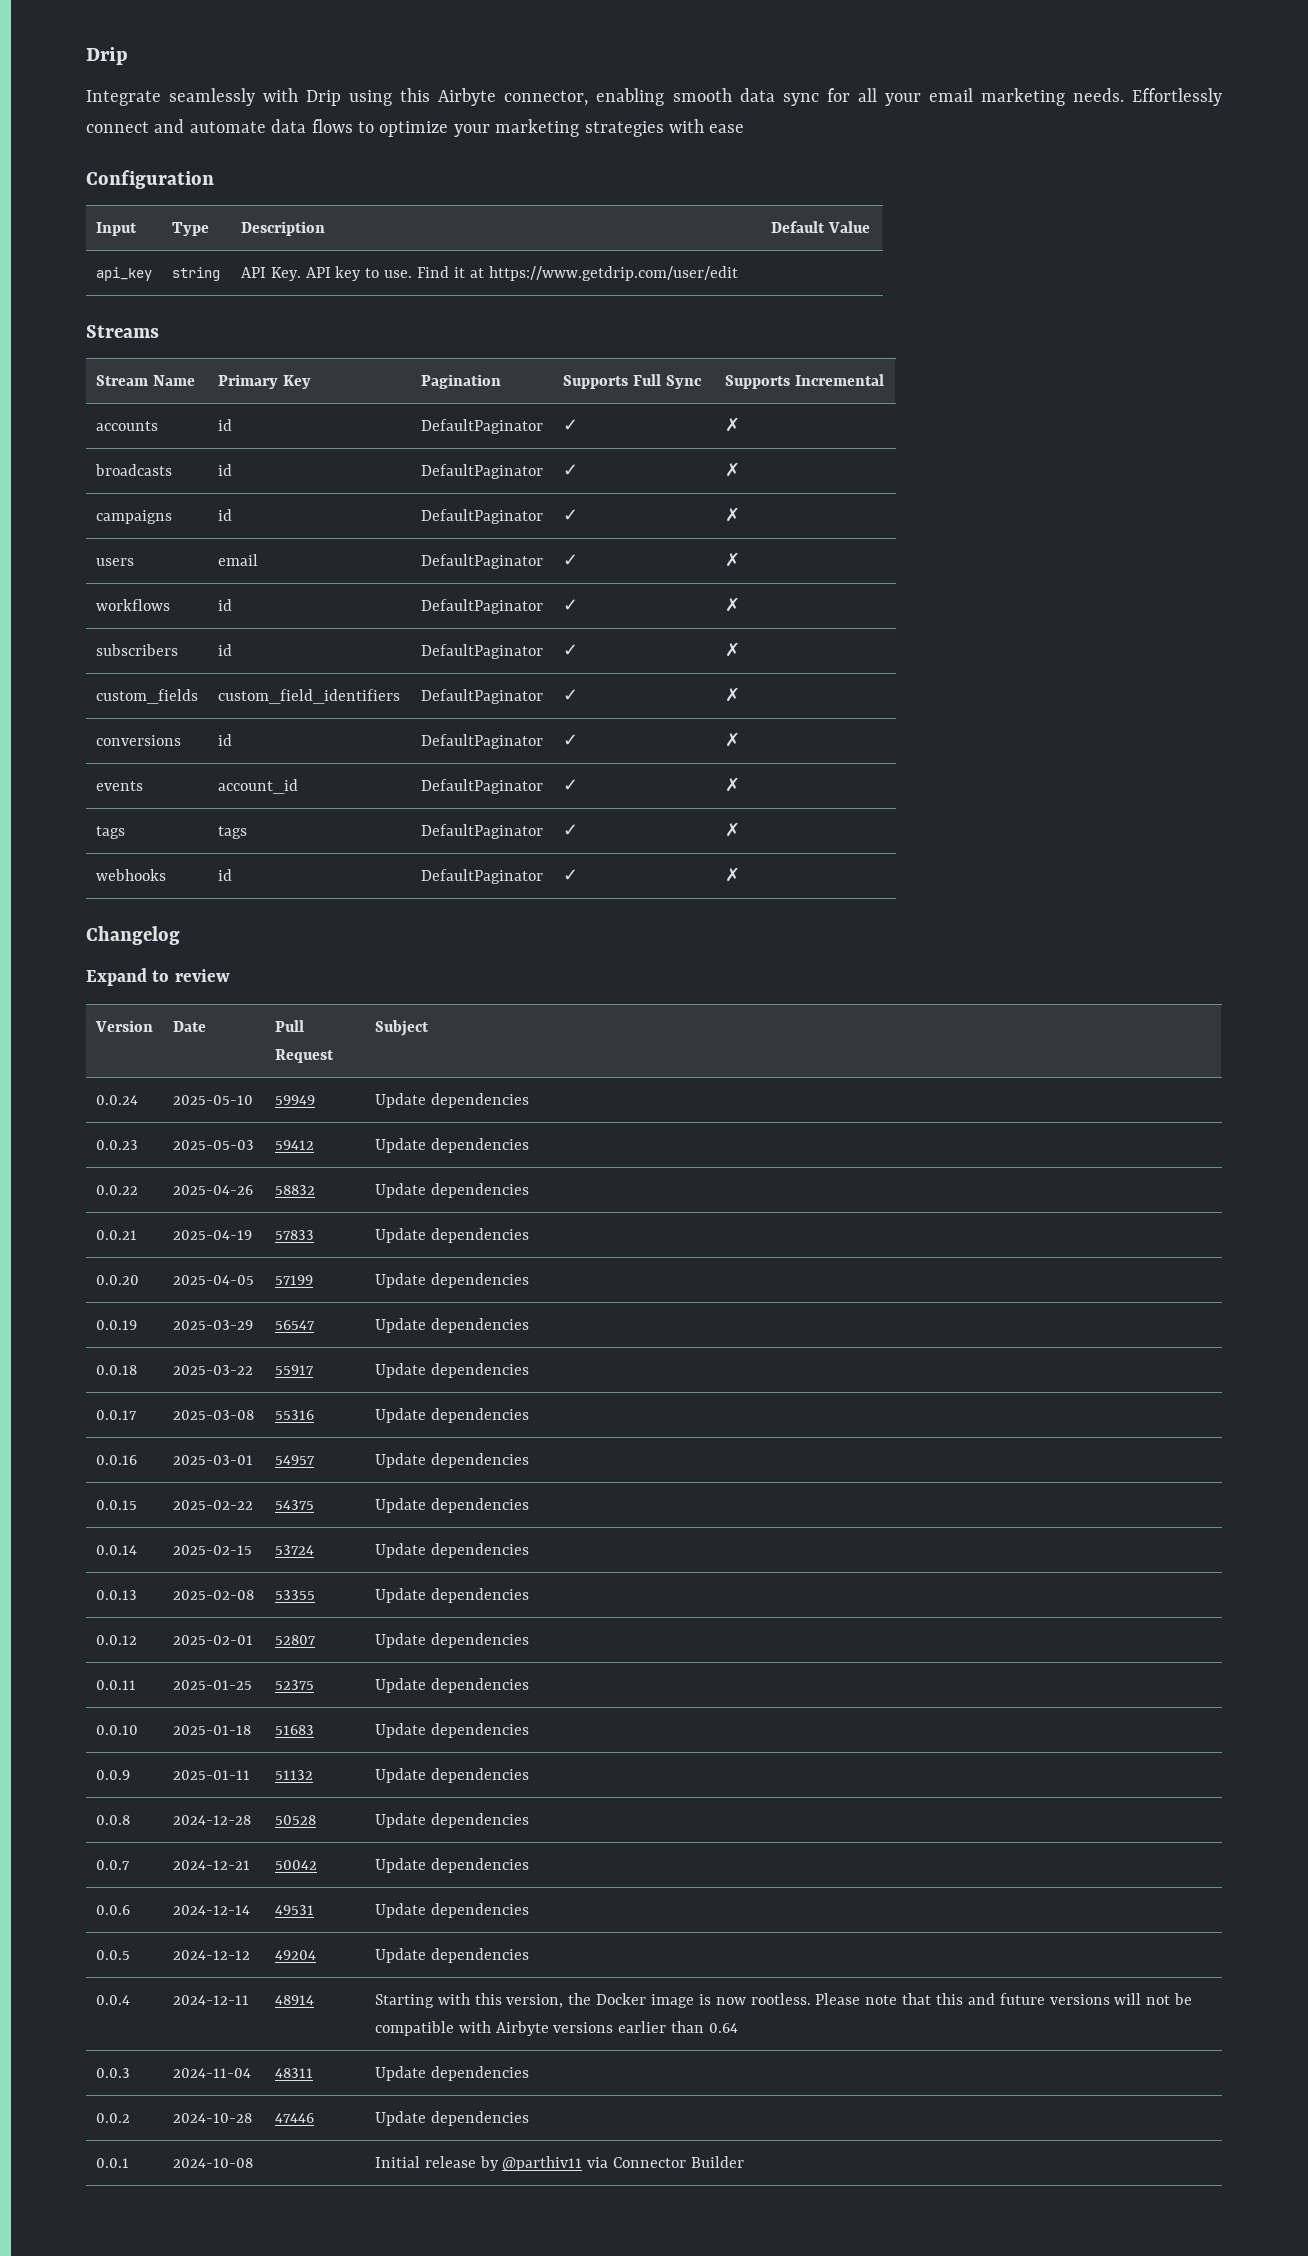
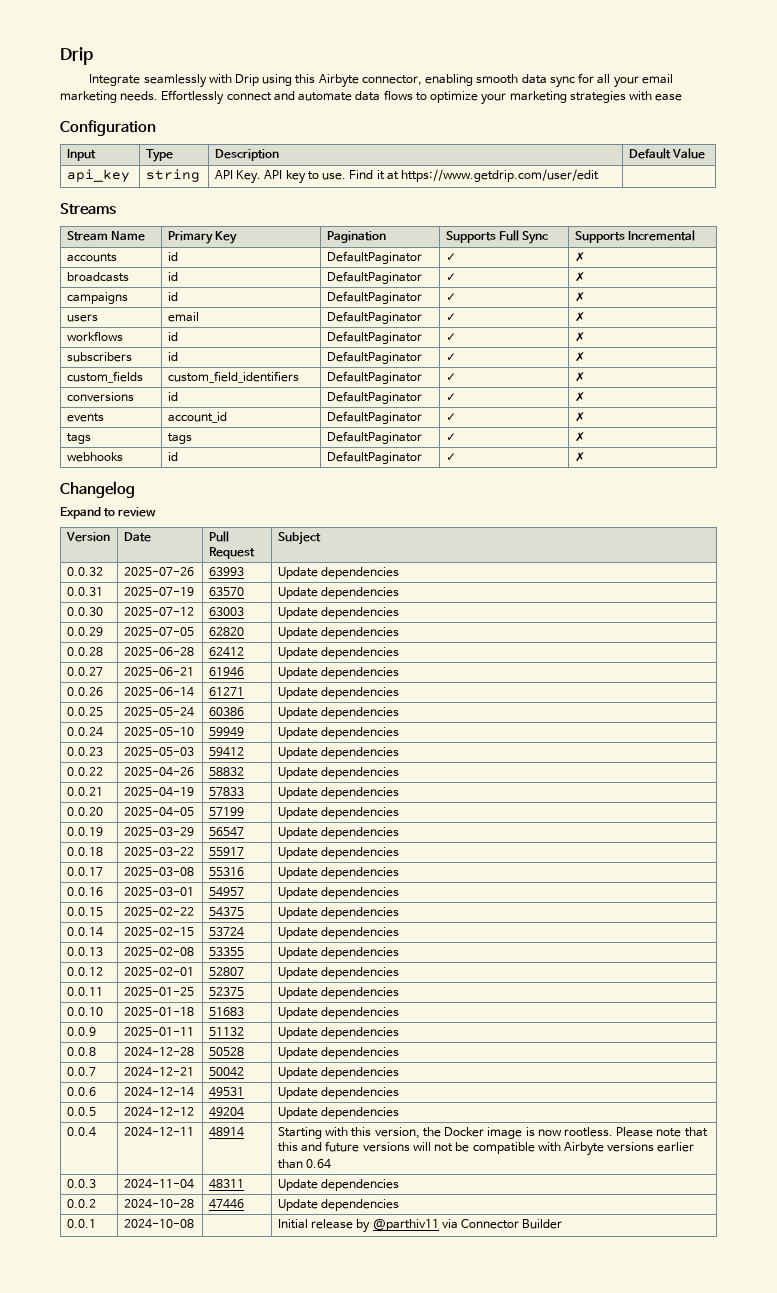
+ 0.0.32 | 2025-07-26 | 63993 | Update dependencies
+ 0.0.31 | 2025-07-19 | 63570 | Update dependencies
+ 0.0.30 | 2025-07-12 | 63003 | Update dependencies
+ 0.0.29 | 2025-07-05 | 62820 | Update dependencies
+ 0.0.28 | 2025-06-28 | 62412 | Update dependencies
+ 0.0.27 | 2025-06-21 | 61946 | Update dependencies
+ 0.0.26 | 2025-06-14 | 61271 | Update dependencies
+ 0.0.25 | 2025-05-24 | 60386 | Update dependencies

